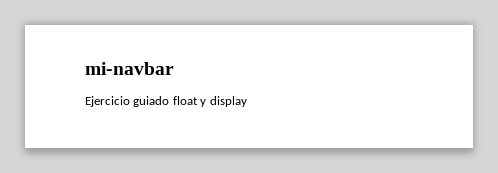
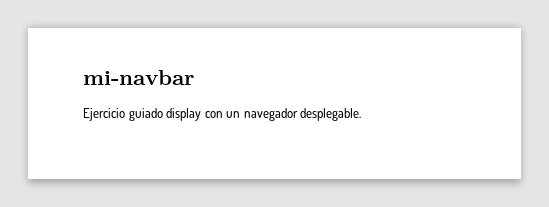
- Ejercicio guiado float y display
+ Ejercicio guiado display con un navegador desplegable.

